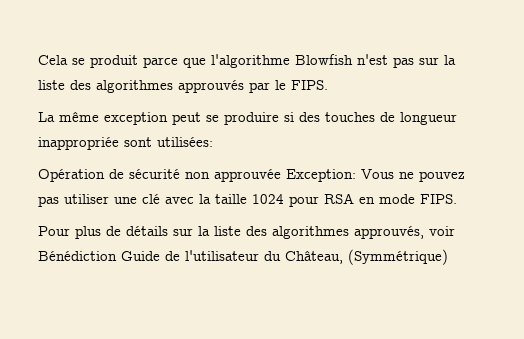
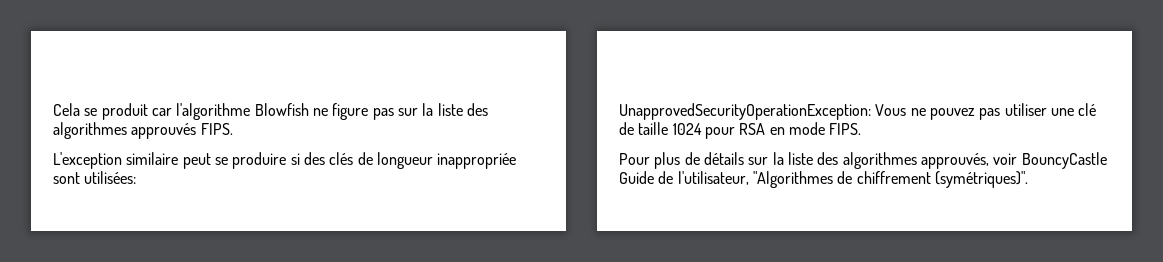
- Cela se produit parce que l'algorithme Blowfish n'est pas sur la liste des algorithmes approuvés par le FIPS.
- La même exception peut se produire si des touches de longueur inappropriée sont utilisées:
+ Cela se produit car l'algorithme Blowfish ne figure pas sur la liste des algorithmes approuvés FIPS.
+ L'exception similaire peut se produire si des clés de longueur inappropriée sont utilisées:
- Opération de sécurité non approuvée Exception: Vous ne pouvez pas utiliser une clé avec la taille 1024 pour RSA en mode FIPS.
+ UnapprovedSecurityOperationException: Vous ne pouvez pas utiliser une clé de taille 1024 pour RSA en mode FIPS.
- Pour plus de détails sur la liste des algorithmes approuvés, voir Bénédiction Guide de l'utilisateur du Château, (Symmétrique)
+ Pour plus de détails sur la liste des algorithmes approuvés, voir BouncyCastle Guide de l'utilisateur, "Algorithmes de chiffrement (symétriques)".

